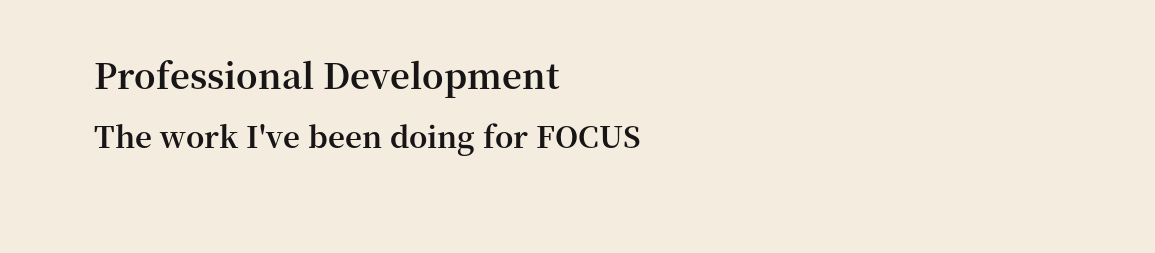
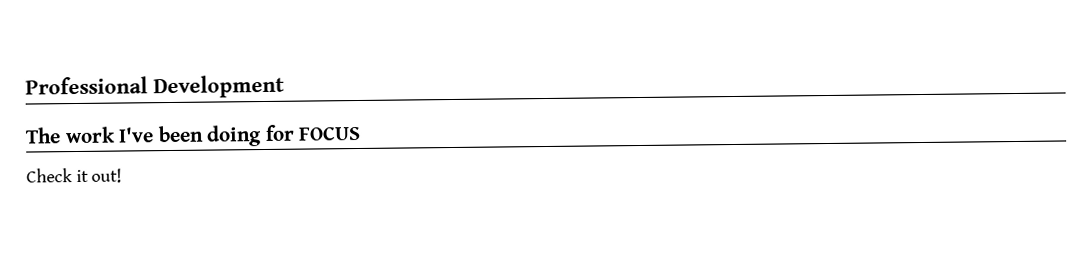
+ Check it out!

